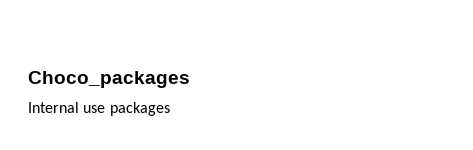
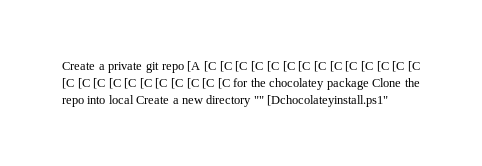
- Choco_packages
- Internal use packages
+ Create a private git repo [A [C [C [C [C [C [C [C [C [C [C [C [C [C [C [C [C [C [C [C [C [C [C [C [C [C for the chocolatey package Clone the repo into local Create a new directory "" [Dchocolateyinstall.ps1"

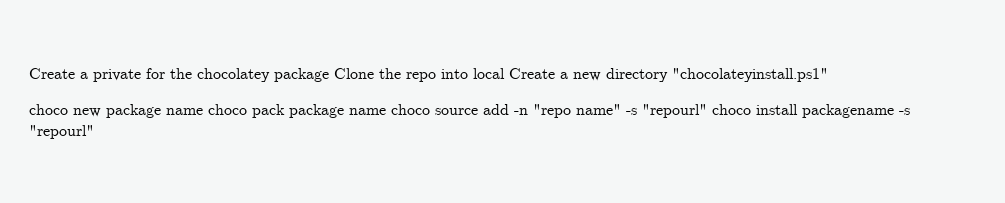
- Create a private git repo [A [C [C [C [C [C [C [C [C [C [C [C [C [C [C [C [C [C [C [C [C [C [C [C [C [C for the chocolatey package Clone the repo into local Create a new directory "" [Dchocolateyinstall.ps1"
+ Create a private for the chocolatey package Clone the repo into local Create a new directory "chocolateyinstall.ps1"
+ choco new package name choco pack package name choco source add -n "repo name" -s "repourl" choco install packagename -s "repourl"

